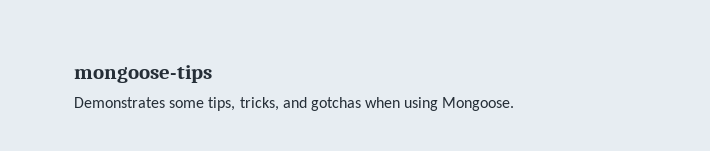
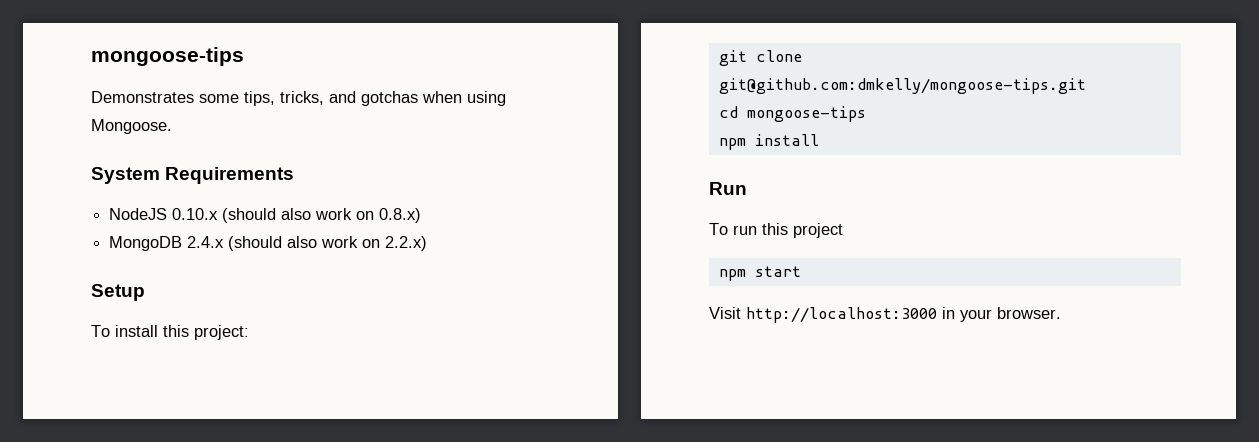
+ System Requirements
+ NodeJS 0.10.x (should also work on 0.8.x)
+ MongoDB 2.4.x (should also work on 2.2.x)
+ Setup
+ To install this project:
+ git clone git@github.com:dmkelly/mongoose-tips.git
+ cd mongoose-tips
+ npm install
+ Run
+ To run this project
+ npm start
+ Visit http://localhost:3000 in your browser.

